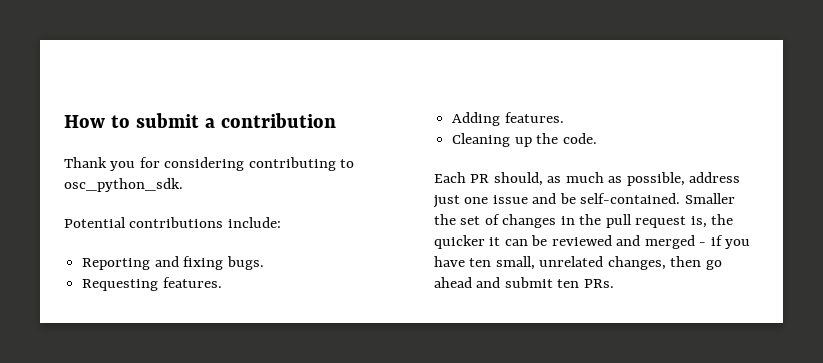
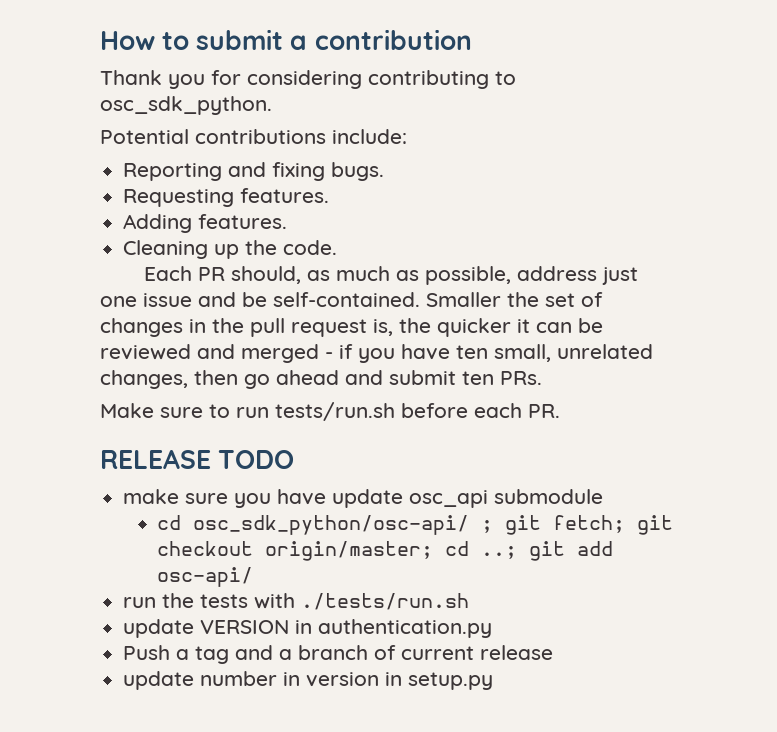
- Thank you for considering contributing to osc_python_sdk.
+ Thank you for considering contributing to osc_sdk_python.
+ Make sure to run tests/run.sh before each PR.
+ RELEASE TODO
+ make sure you have update osc_api submodule
+ cd osc_sdk_python/osc-api/ ; git fetch; git checkout origin/master; cd ..; git add osc-api/
+ run the tests with ./tests/run.sh
+ update VERSION in authentication.py
+ Push a tag and a branch of current release
+ update number in version in setup.py

